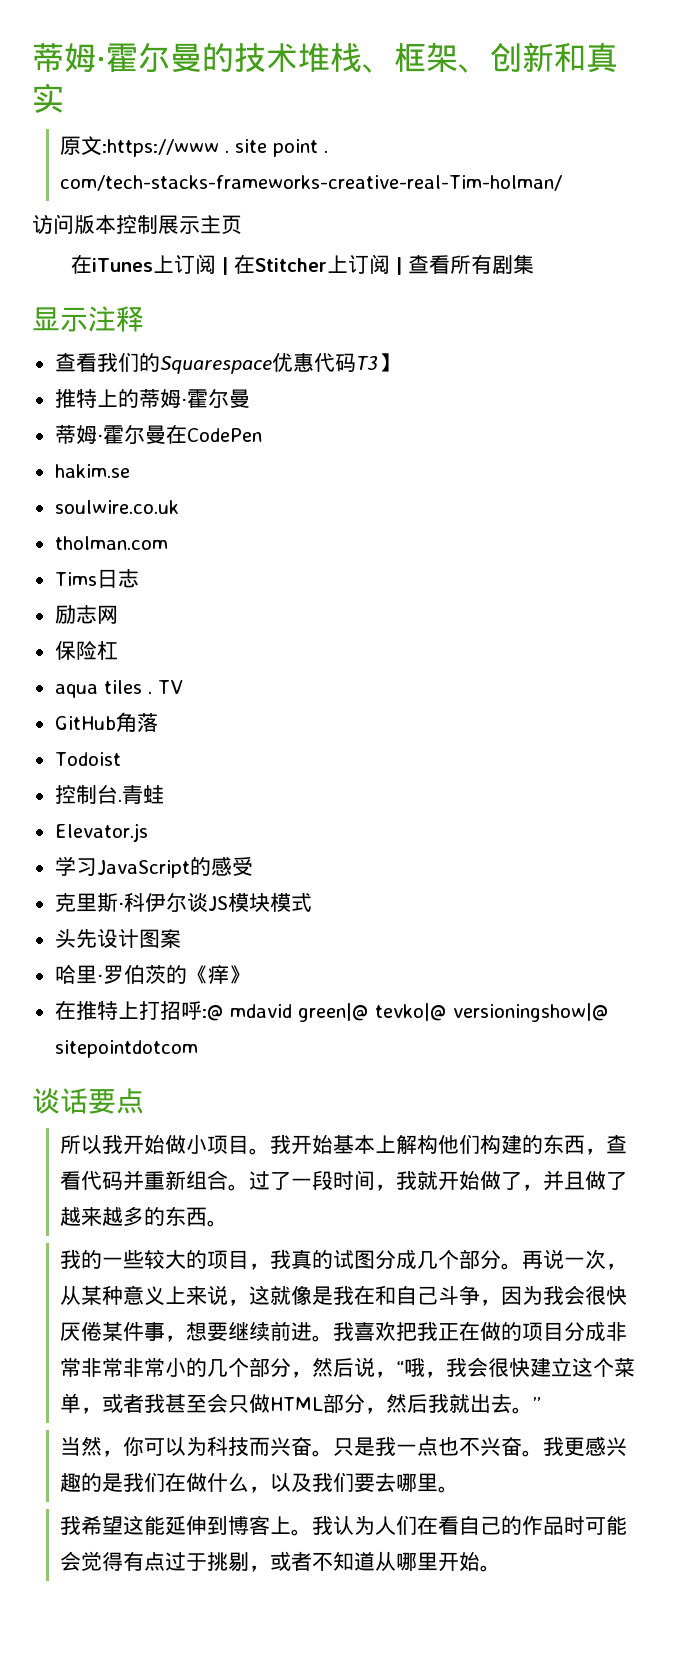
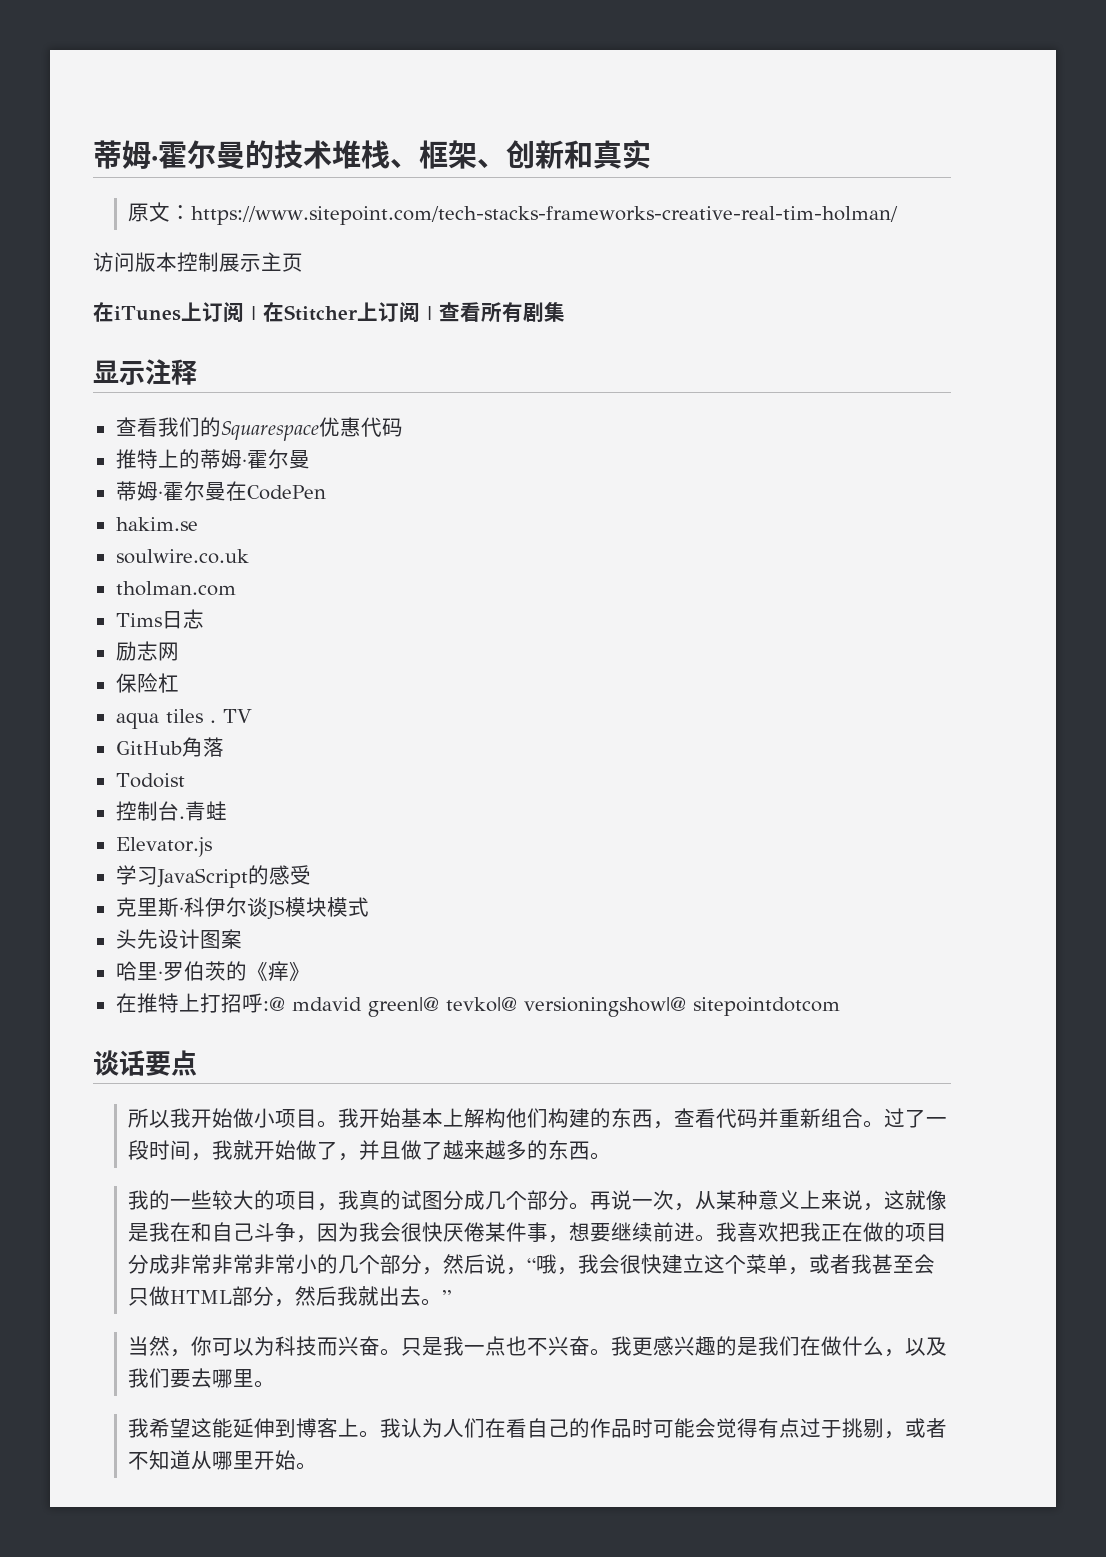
- 原文:https://www . site point . com/tech-stacks-frameworks-creative-real-Tim-holman/
+ 原文：https://www.sitepoint.com/tech-stacks-frameworks-creative-real-tim-holman/
- 查看我们的Squarespace优惠代码T3】
+ 查看我们的Squarespace优惠代码

